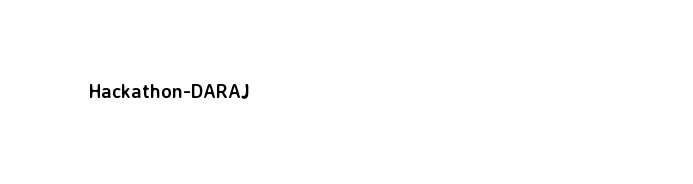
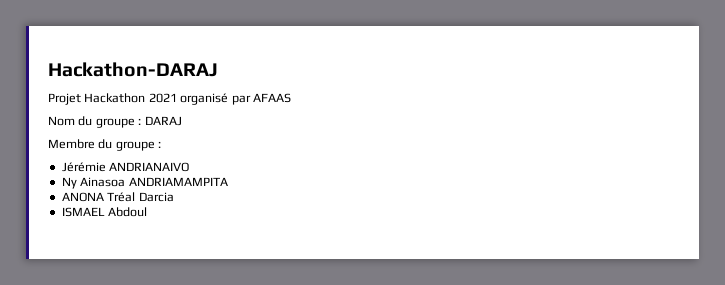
+ Projet Hackathon 2021 organisé par AFAAS
+ Nom du groupe : DARAJ
+ Membre du groupe :
+ Jérémie ANDRIANAIVO
+ Ny Ainasoa ANDRIAMAMPITA
+ ANONA Tréal Darcia
+ ISMAEL Abdoul

